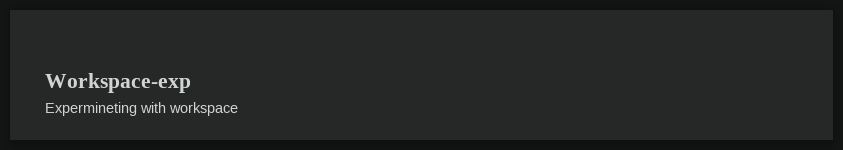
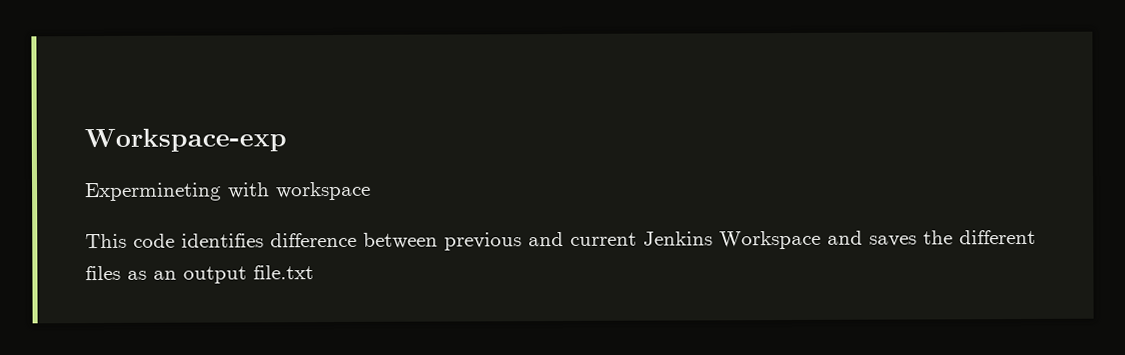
+ This code identifies difference between previous and current Jenkins Workspace and saves the different files as an output file.txt

